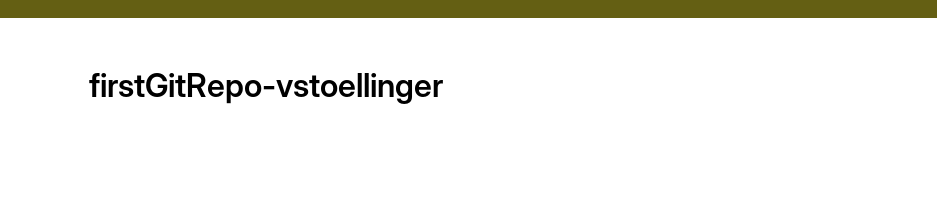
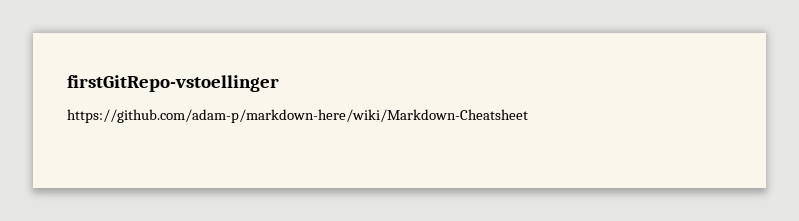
+ https://github.com/adam-p/markdown-here/wiki/Markdown-Cheatsheet

